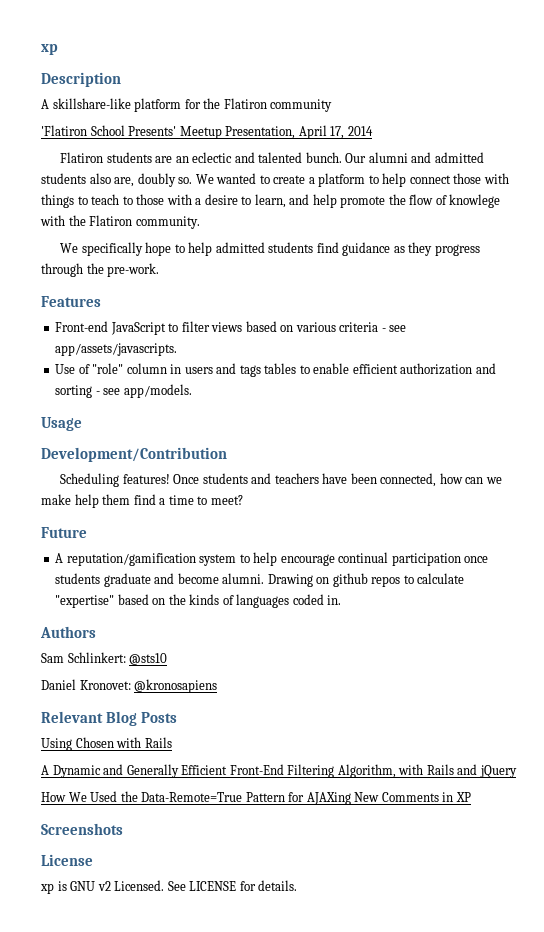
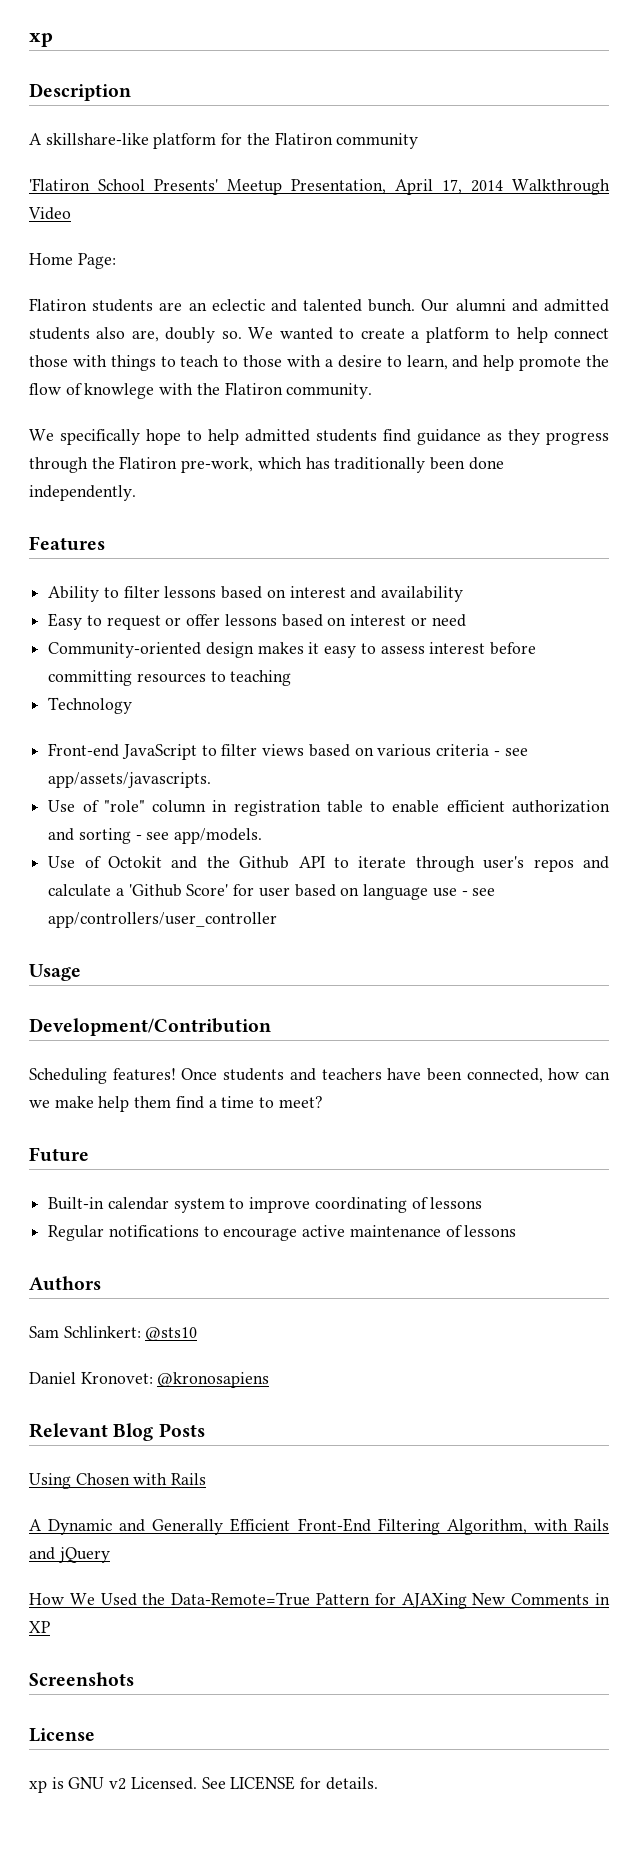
- 'Flatiron School Presents' Meetup Presentation, April 17, 2014
+ 'Flatiron School Presents' Meetup Presentation, April 17, 2014 Walkthrough Video
+ Home Page:
- We specifically hope to help admitted students find guidance as they progress through the pre-work.
+ We specifically hope to help admitted students find guidance as they progress through the Flatiron pre-work, which has traditionally been done independently.
  Features
+ Ability to filter lessons based on interest and availability
+ Easy to request or offer lessons based on interest or need
+ Community-oriented design makes it easy to assess interest before committing resources to teaching
+ Technology
- Use of "role" column in users and tags tables to enable efficient authorization and sorting - see app/models.
+ Use of "role" column in registration table to enable efficient authorization and sorting - see app/models.
+ Use of Octokit and the Github API to iterate through user's repos and calculate a 'Github Score' for user based on language use - see app/controllers/user_controller
- A reputation/gamification system to help encourage continual participation once students graduate and become alumni. Drawing on github repos to calculate "expertise" based on the kinds of languages coded in.
+ Built-in calendar system to improve coordinating of lessons
+ Regular notifications to encourage active maintenance of lessons

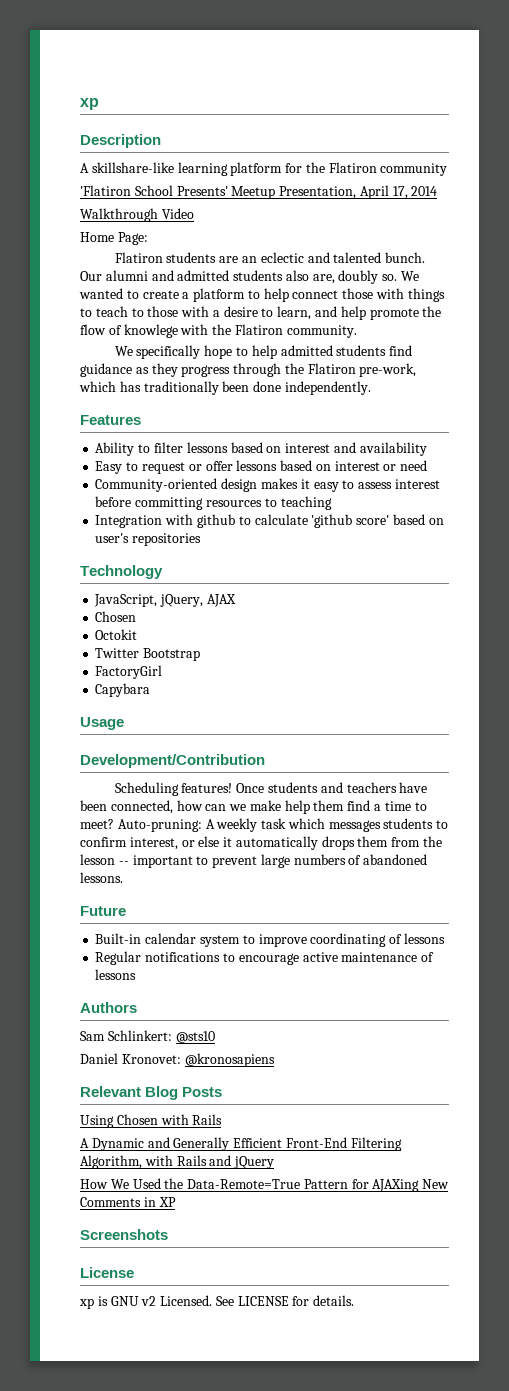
- A skillshare-like platform for the Flatiron community
+ A skillshare-like learning platform for the Flatiron community
- 'Flatiron School Presents' Meetup Presentation, April 17, 2014 Walkthrough Video
+ 'Flatiron School Presents' Meetup Presentation, April 17, 2014
+ Walkthrough Video
+ Integration with github to calculate 'github score' based on user's repositories
  Technology
- Front-end JavaScript to filter views based on various criteria - see app/assets/javascripts.
- Use of "role" column in registration table to enable efficient authorization and sorting - see app/models.
- Use of Octokit and the Github API to iterate through user's repos and calculate a 'Github Score' for user based on language use - see app/controllers/user_controller
+ JavaScript, jQuery, AJAX
+ Chosen
+ Octokit
+ Twitter Bootstrap
+ FactoryGirl
+ Capybara
+ Auto-pruning: A weekly task which messages students to confirm interest, or else it automatically drops them from the lesson -- important to prevent large numbers of abandoned lessons.

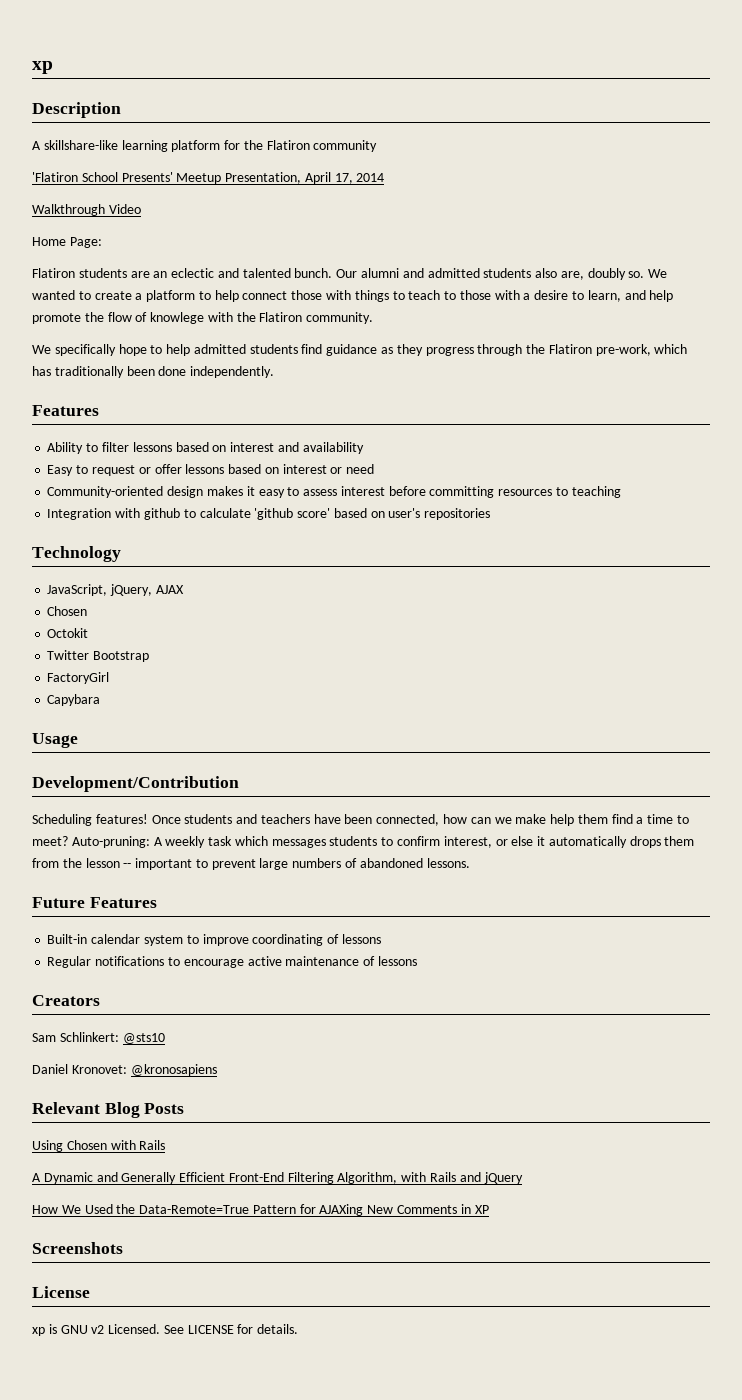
- Future
+ Future Features
- Authors
+ Creators

